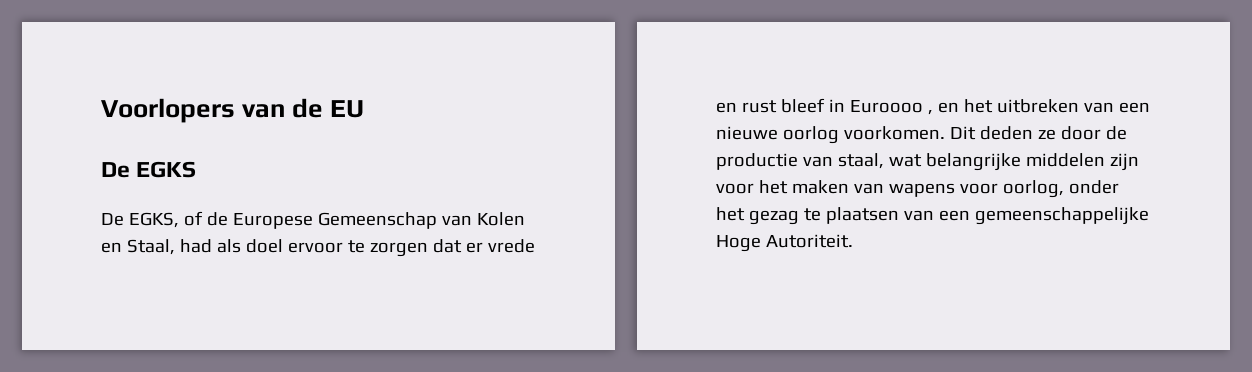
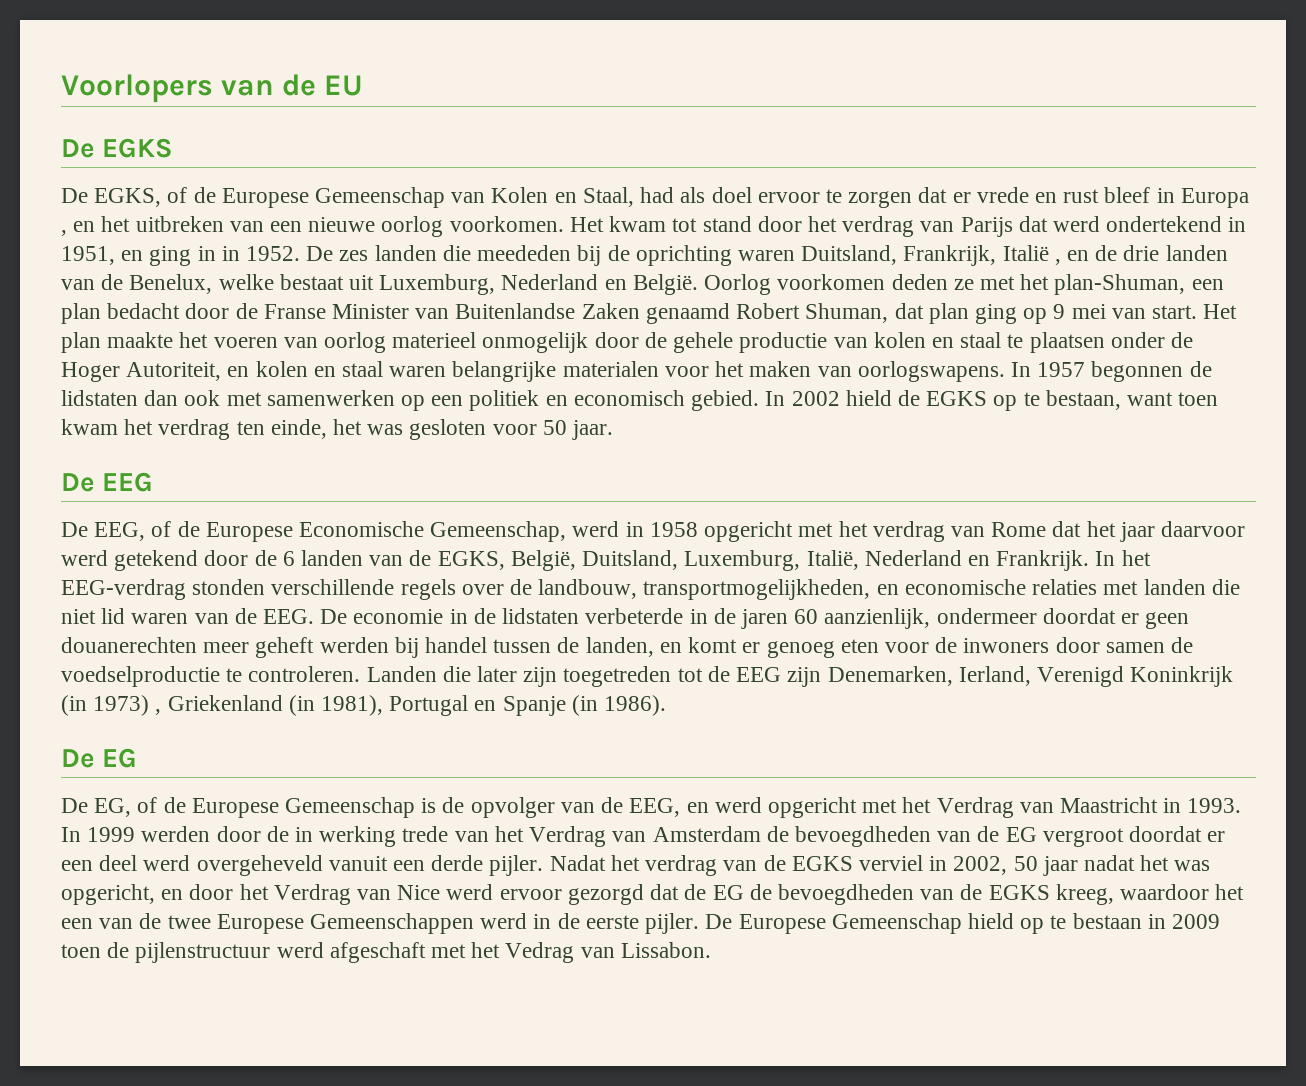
- De EGKS, of de Europese Gemeenschap van Kolen en Staal, had als doel ervoor te zorgen dat er vrede en rust bleef in Euroooo , en het uitbreken van een nieuwe oorlog voorkomen.
+ De EGKS, of de Europese Gemeenschap van Kolen en Staal, had als doel ervoor te zorgen dat er vrede en rust bleef in Europa , en het uitbreken van een nieuwe oorlog voorkomen.
- Dit deden ze door de productie van staal, wat belangrijke middelen zijn voor het maken van wapens voor oorlog, onder het gezag te plaatsen van een gemeenschappelijke Hoge Autoriteit.
+ Het kwam tot stand door het verdrag van Parijs dat werd ondertekend in 1951, en ging in in 1952. De zes landen die meededen bij de oprichting waren Duitsland, Frankrijk, Italië , en de drie landen van de Benelux, welke bestaat uit Luxemburg, Nederland en België. Oorlog voorkomen deden ze met het plan-Shuman, een plan bedacht door de Franse Minister van Buitenlandse Zaken genaamd Robert Shuman, dat plan ging op 9 mei van start. Het plan maakte het voeren van oorlog materieel onmogelijk door de gehele productie van kolen en staal te plaatsen onder de Hoger Autoriteit, en kolen en staal waren belangrijke materialen voor het maken van oorlogswapens. In 1957 begonnen de lidstaten dan ook met samenwerken op een politiek en economisch gebied. In 2002 hield de EGKS op te bestaan, want toen kwam het verdrag ten einde, het was gesloten voor 50 jaar.
+ De EEG
+ De EEG, of de Europese Economische Gemeenschap, werd in 1958 opgericht met het verdrag van Rome dat het jaar daarvoor werd getekend door de 6 landen van de EGKS, België, Duitsland, Luxemburg, Italië, Nederland en Frankrijk. In het EEG-verdrag stonden verschillende regels over de landbouw, transportmogelijkheden, en economische relaties met landen die niet lid waren van de EEG. De economie in de lidstaten verbeterde in de jaren 60 aanzienlijk, ondermeer doordat er geen douanerechten meer geheft werden bij handel tussen de landen, en komt er genoeg eten voor de inwoners door samen de voedselproductie te controleren. Landen die later zijn toegetreden tot de EEG zijn Denemarken, Ierland, Verenigd Koninkrijk (in 1973) , Griekenland (in 1981), Portugal en Spanje (in 1986).
+ De EG
+ De EG, of de Europese Gemeenschap is de opvolger van de EEG, en werd opgericht met het Verdrag van Maastricht in 1993. In 1999 werden door de in werking trede van het Verdrag van Amsterdam de bevoegdheden van de EG vergroot doordat er een deel werd overgeheveld vanuit een derde pijler. Nadat het verdrag van de EGKS verviel in 2002, 50 jaar nadat het was opgericht, en door het Verdrag van Nice werd ervoor gezorgd dat de EG de bevoegdheden van de EGKS kreeg, waardoor het een van de twee Europese Gemeenschappen werd in de eerste pijler. De Europese Gemeenschap hield op te bestaan in 2009 toen de pijlenstructuur werd afgeschaft met het Vedrag van Lissabon.

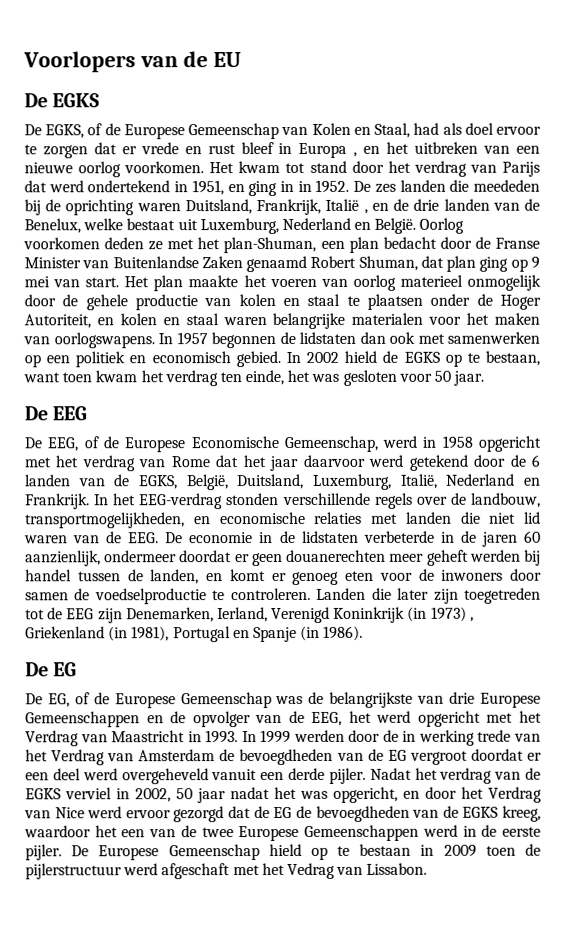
- De EG, of de Europese Gemeenschap is de opvolger van de EEG, en werd opgericht met het Verdrag van Maastricht in 1993.
+ De EG, of de Europese Gemeenschap was de belangrijkste van drie Europese Gemeenschappen en de opvolger van de EEG, het werd opgericht met het Verdrag van Maastricht in 1993.
- De Europese Gemeenschap hield op te bestaan in 2009 toen de pijlenstructuur werd afgeschaft met het Vedrag van Lissabon.
+ De Europese Gemeenschap hield op te bestaan in 2009 toen de pijlerstructuur werd afgeschaft met het Vedrag van Lissabon.

